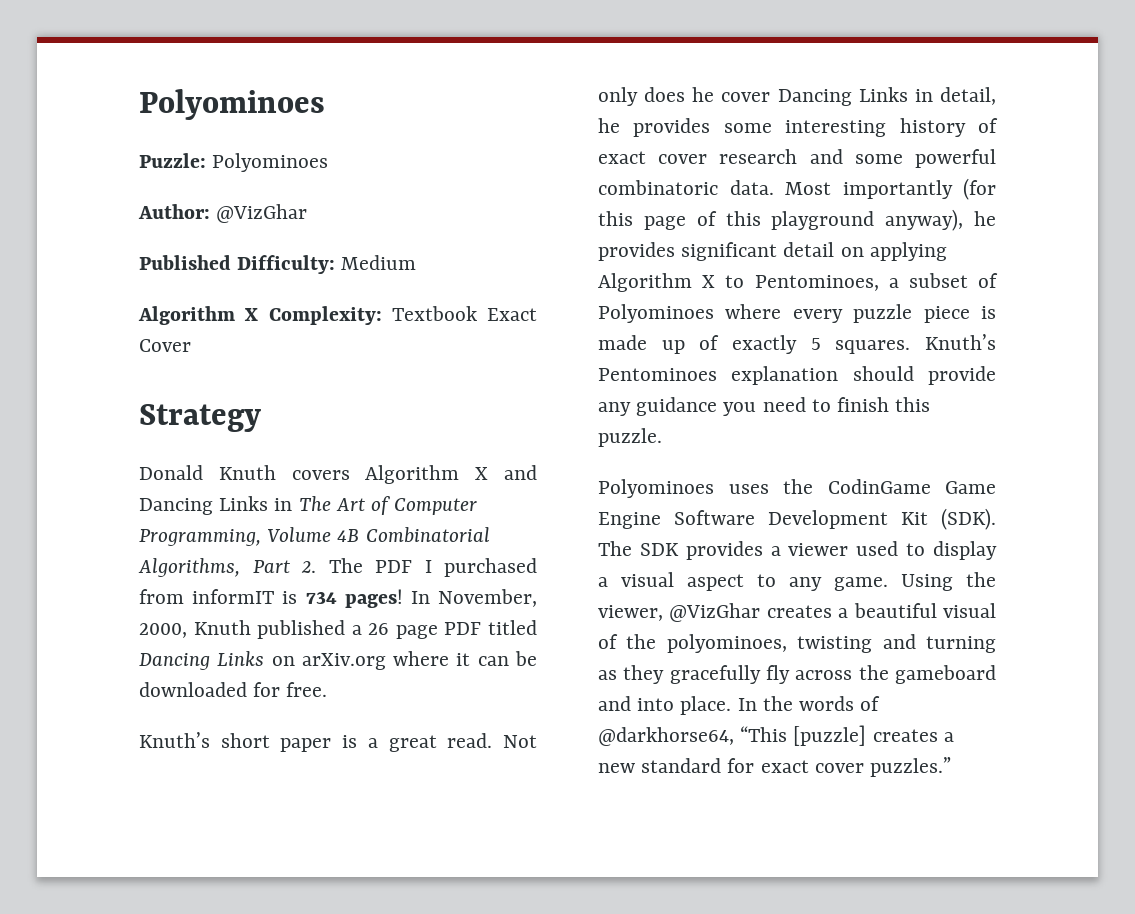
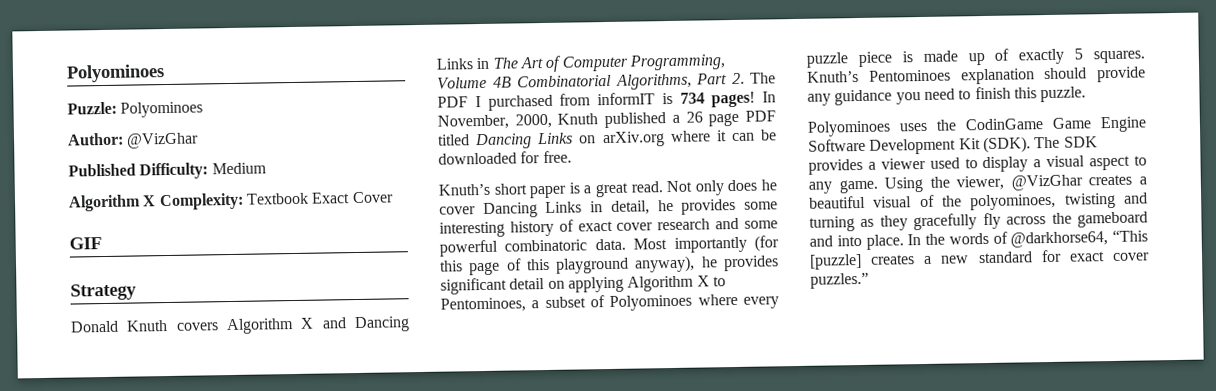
+ GIF

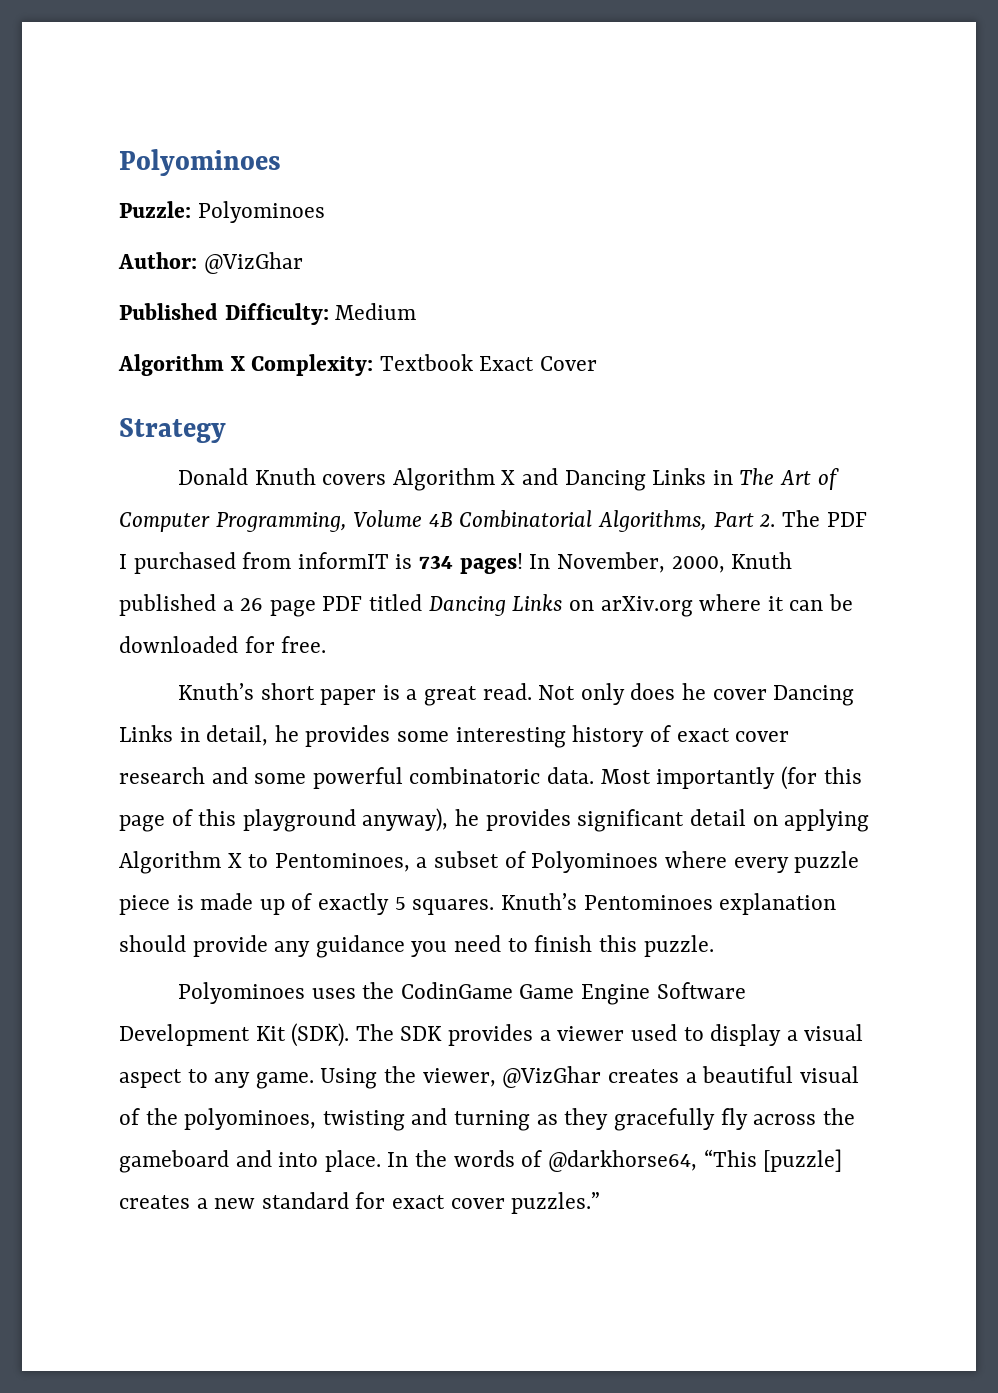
- GIF

